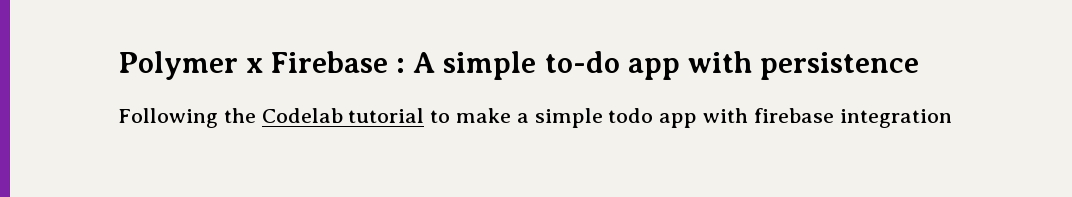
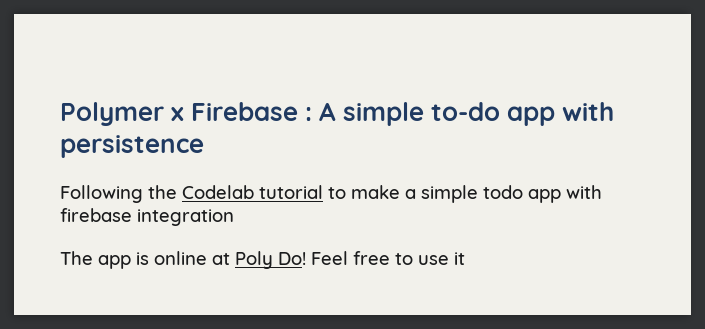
+ The app is online at Poly Do! Feel free to use it

